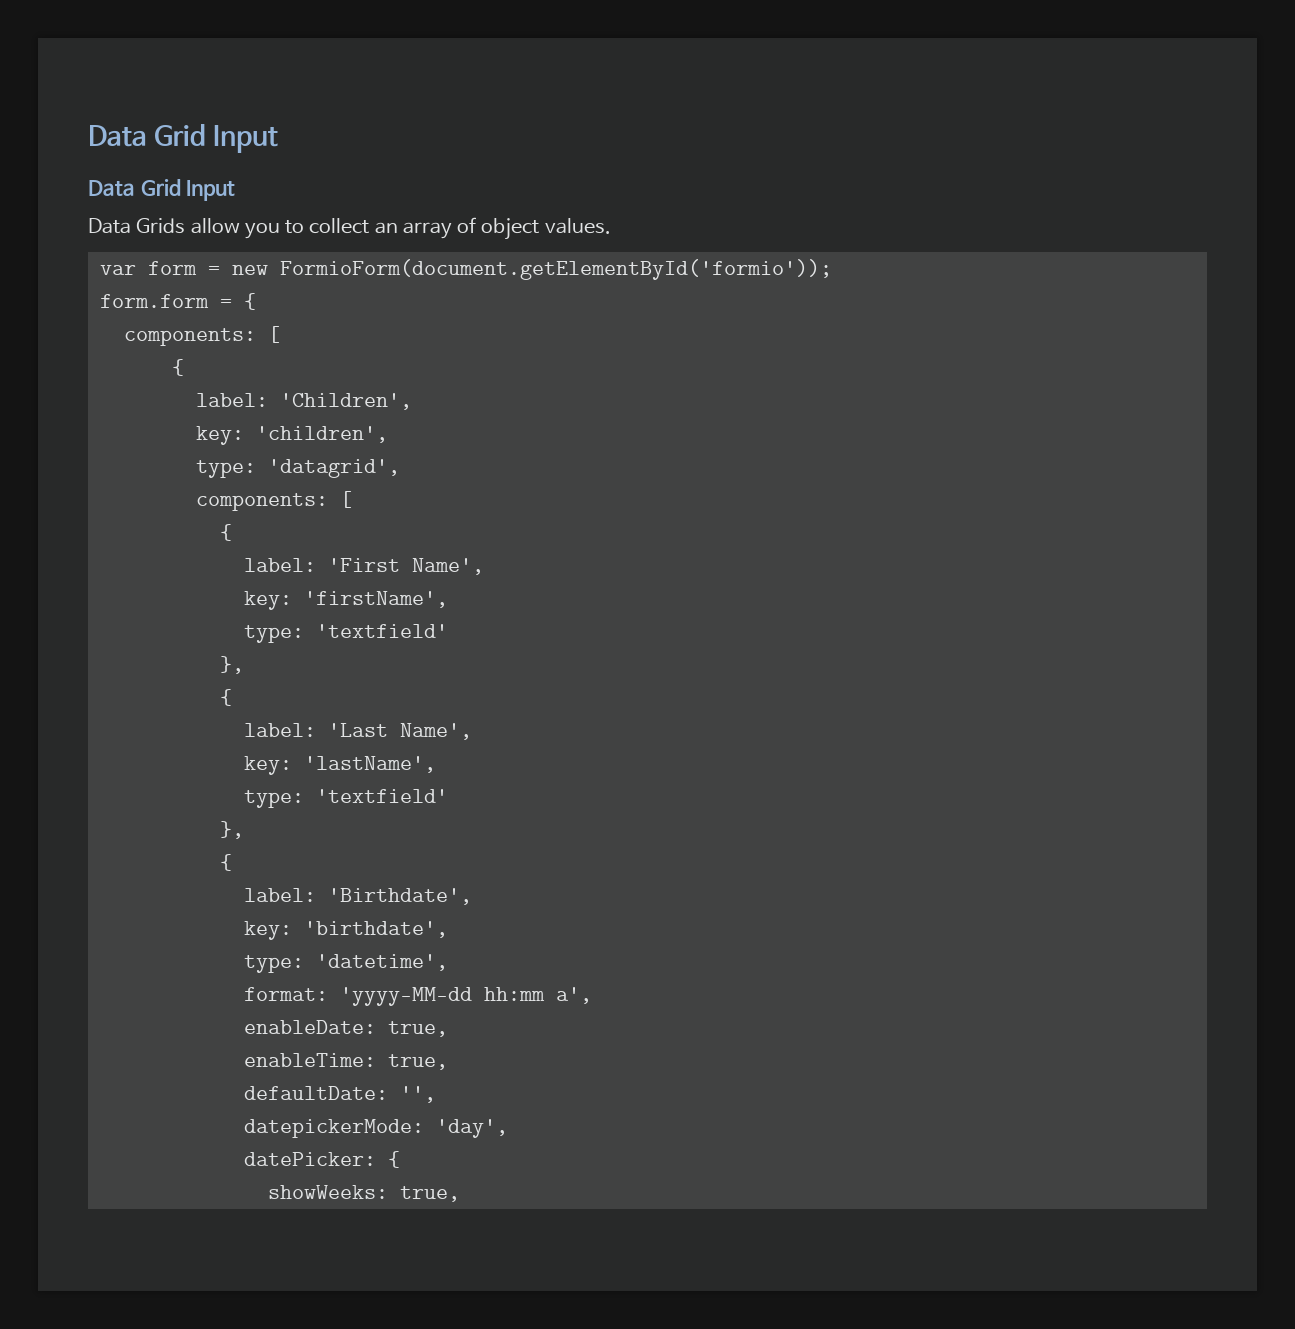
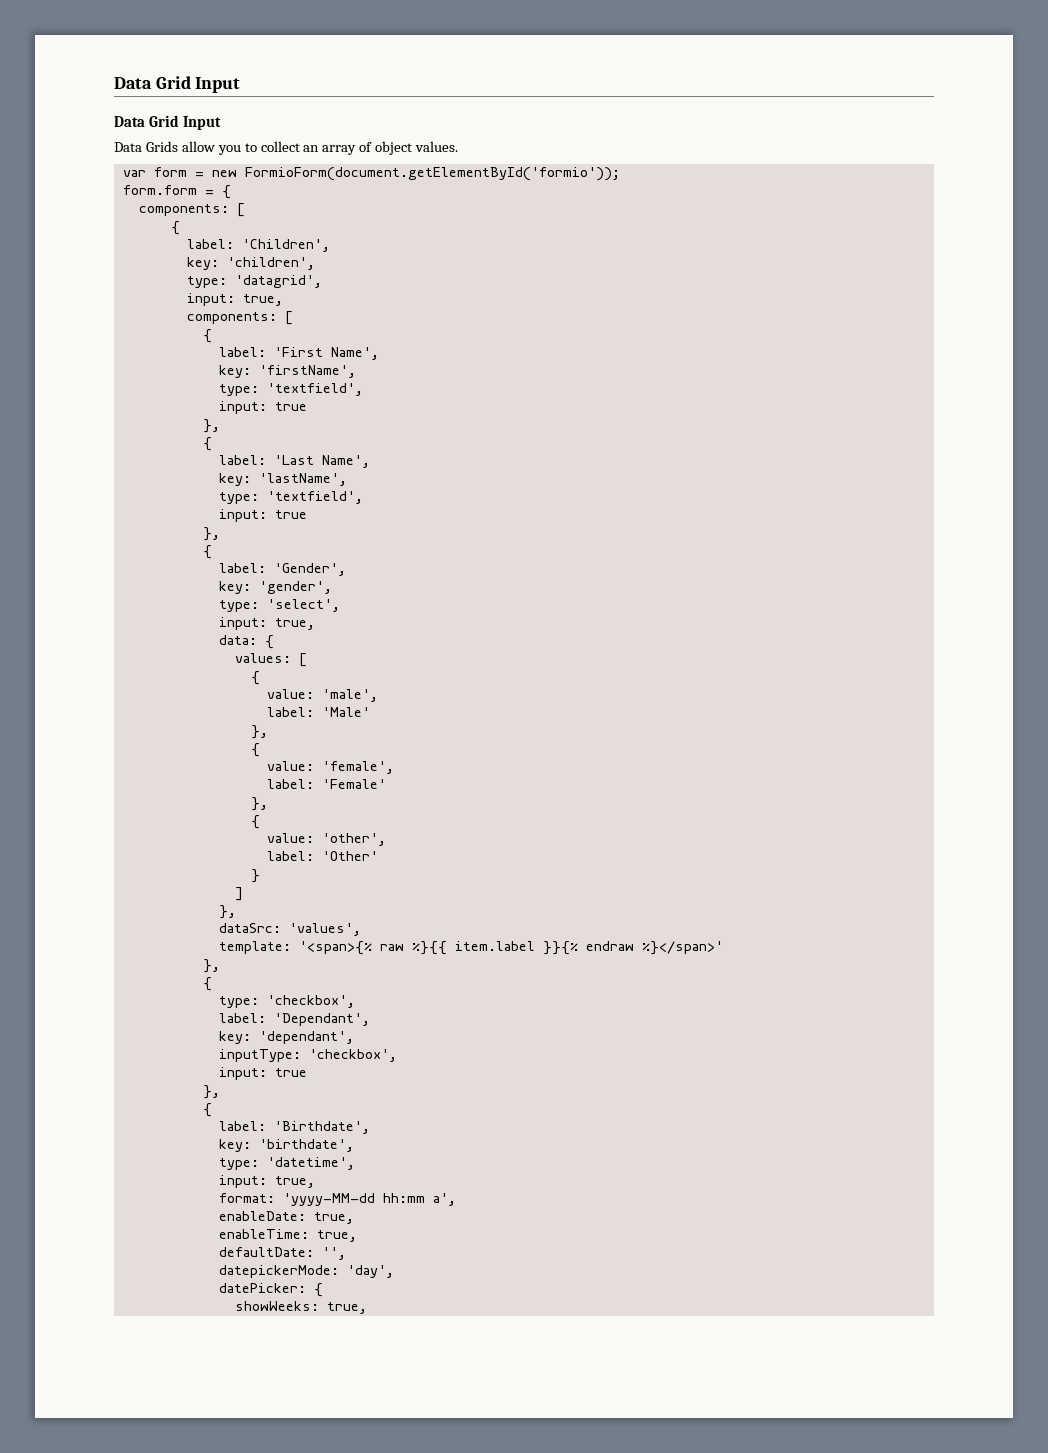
  type: 'datagrid',
+ input: true,
  key: 'firstName',
- type: 'textfield'
+ type: 'textfield',
+ input: true
  key: 'lastName',
- type: 'textfield'
+ type: 'textfield',
+ input: true
+ },
+ {
+ label: 'Gender',
+ key: 'gender',
+ type: 'select',
+ input: true,
+ data: {
+ values: [
+ {
+ value: 'male',
+ label: 'Male'
+ },
+ {
+ value: 'female',
+ label: 'Female'
+ },
+ {
+ value: 'other',
+ label: 'Other'
+ }
+ ]
+ },
+ dataSrc: 'values',
+ template: '<span>{% raw %}{{ item.label }}{% endraw %}</span>'
+ },
+ {
+ type: 'checkbox',
+ label: 'Dependant',
+ key: 'dependant',
+ inputType: 'checkbox',
+ input: true
  type: 'datetime',
+ input: true,

